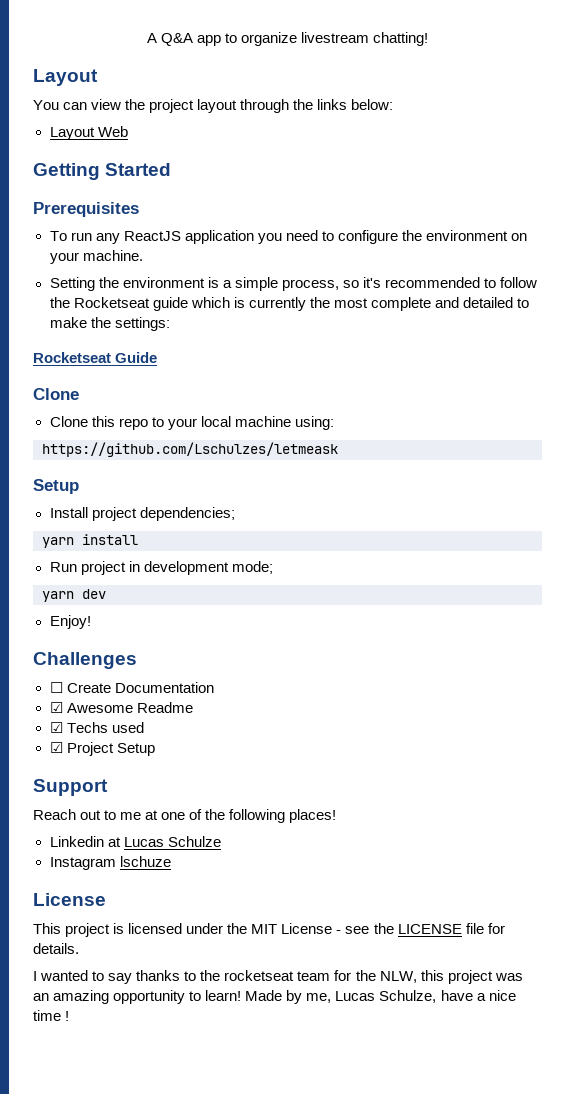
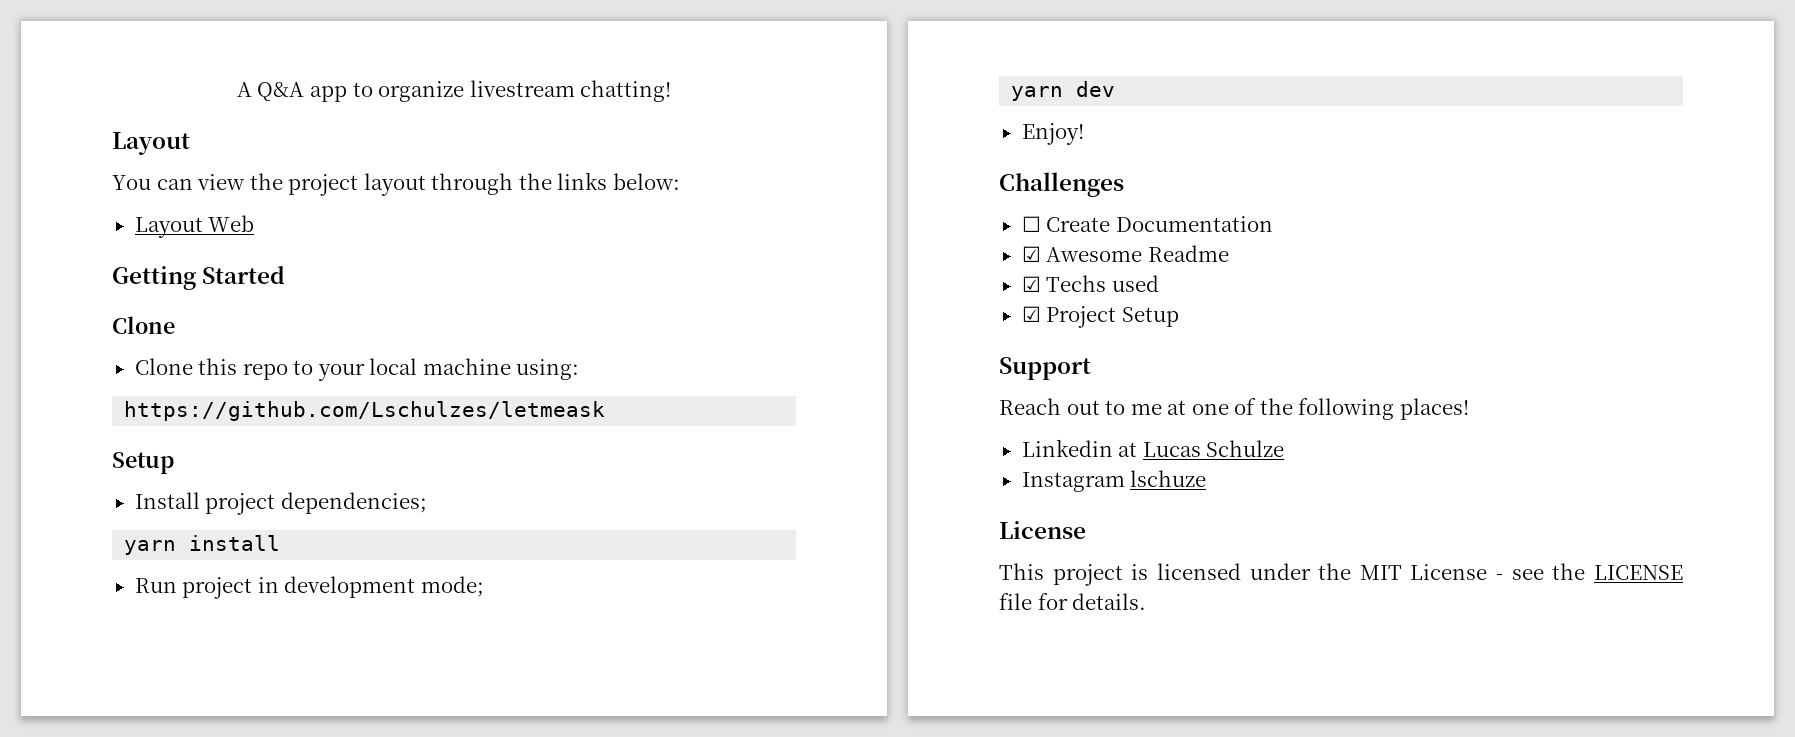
- Prerequisites
- To run any ReactJS application you need to configure the environment on your machine.
- Setting the environment is a simple process, so it's recommended to follow the Rocketseat guide which is currently the most complete and detailed to make the settings:
- Rocketseat Guide
- I wanted to say thanks to the rocketseat team for the NLW, this project was an amazing opportunity to learn! Made by me, Lucas Schulze, have a nice time !

